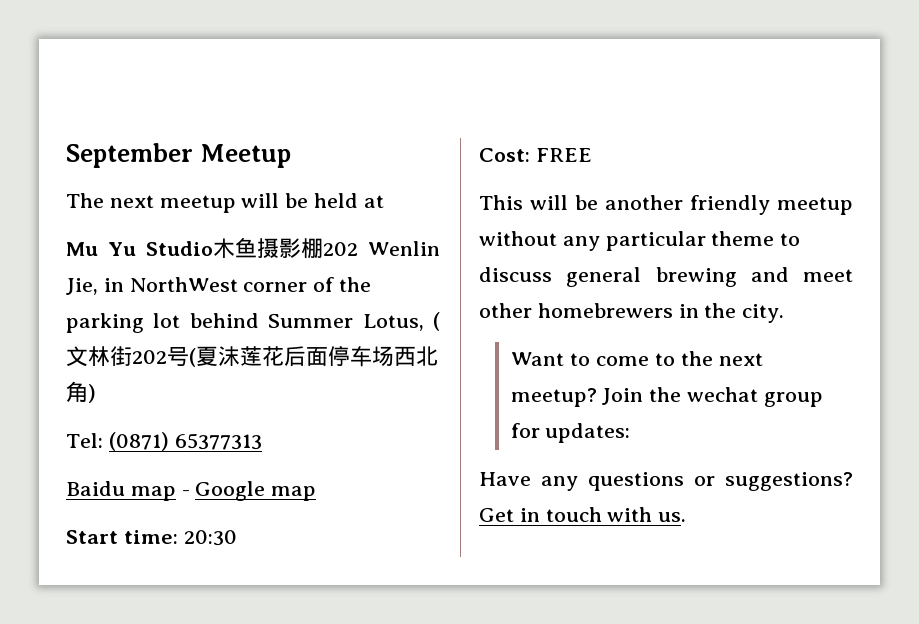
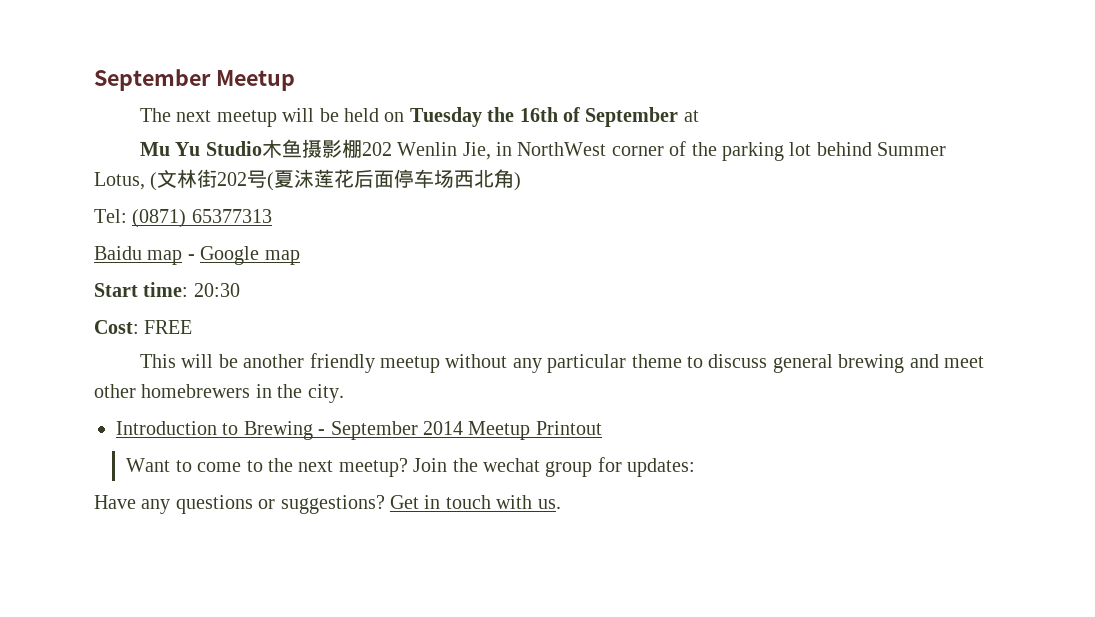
- The next meetup will be held at
+ The next meetup will be held on Tuesday the 16th of September at
+ Introduction to Brewing - September 2014 Meetup Printout

